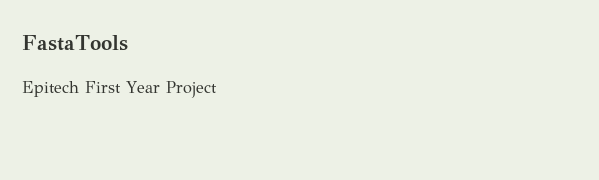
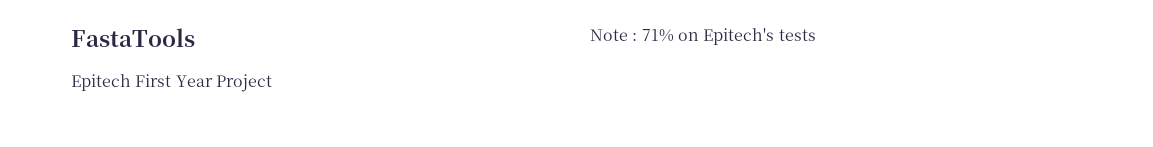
+ Note : 71% on Epitech's tests

